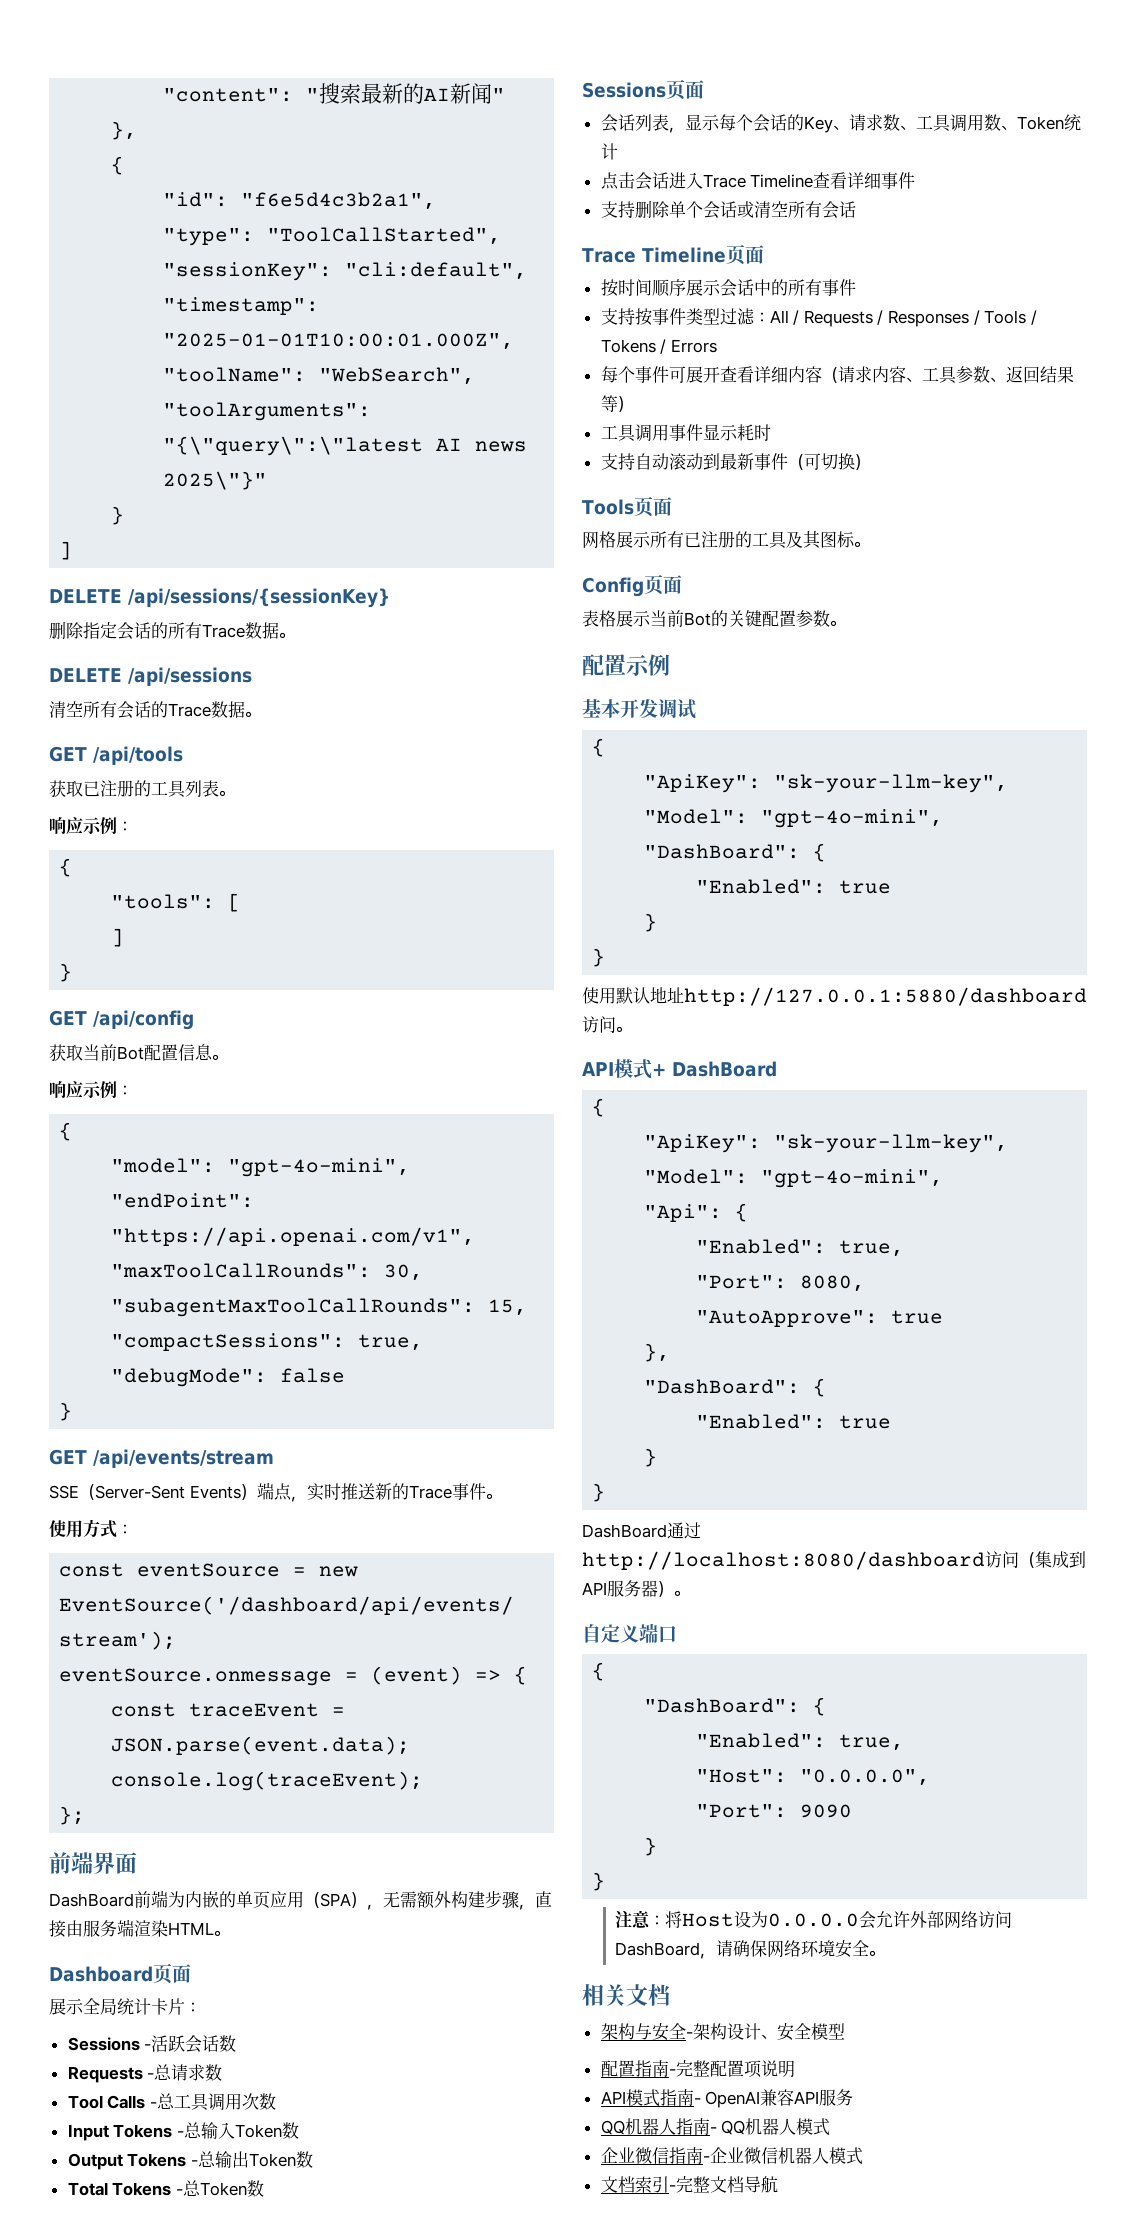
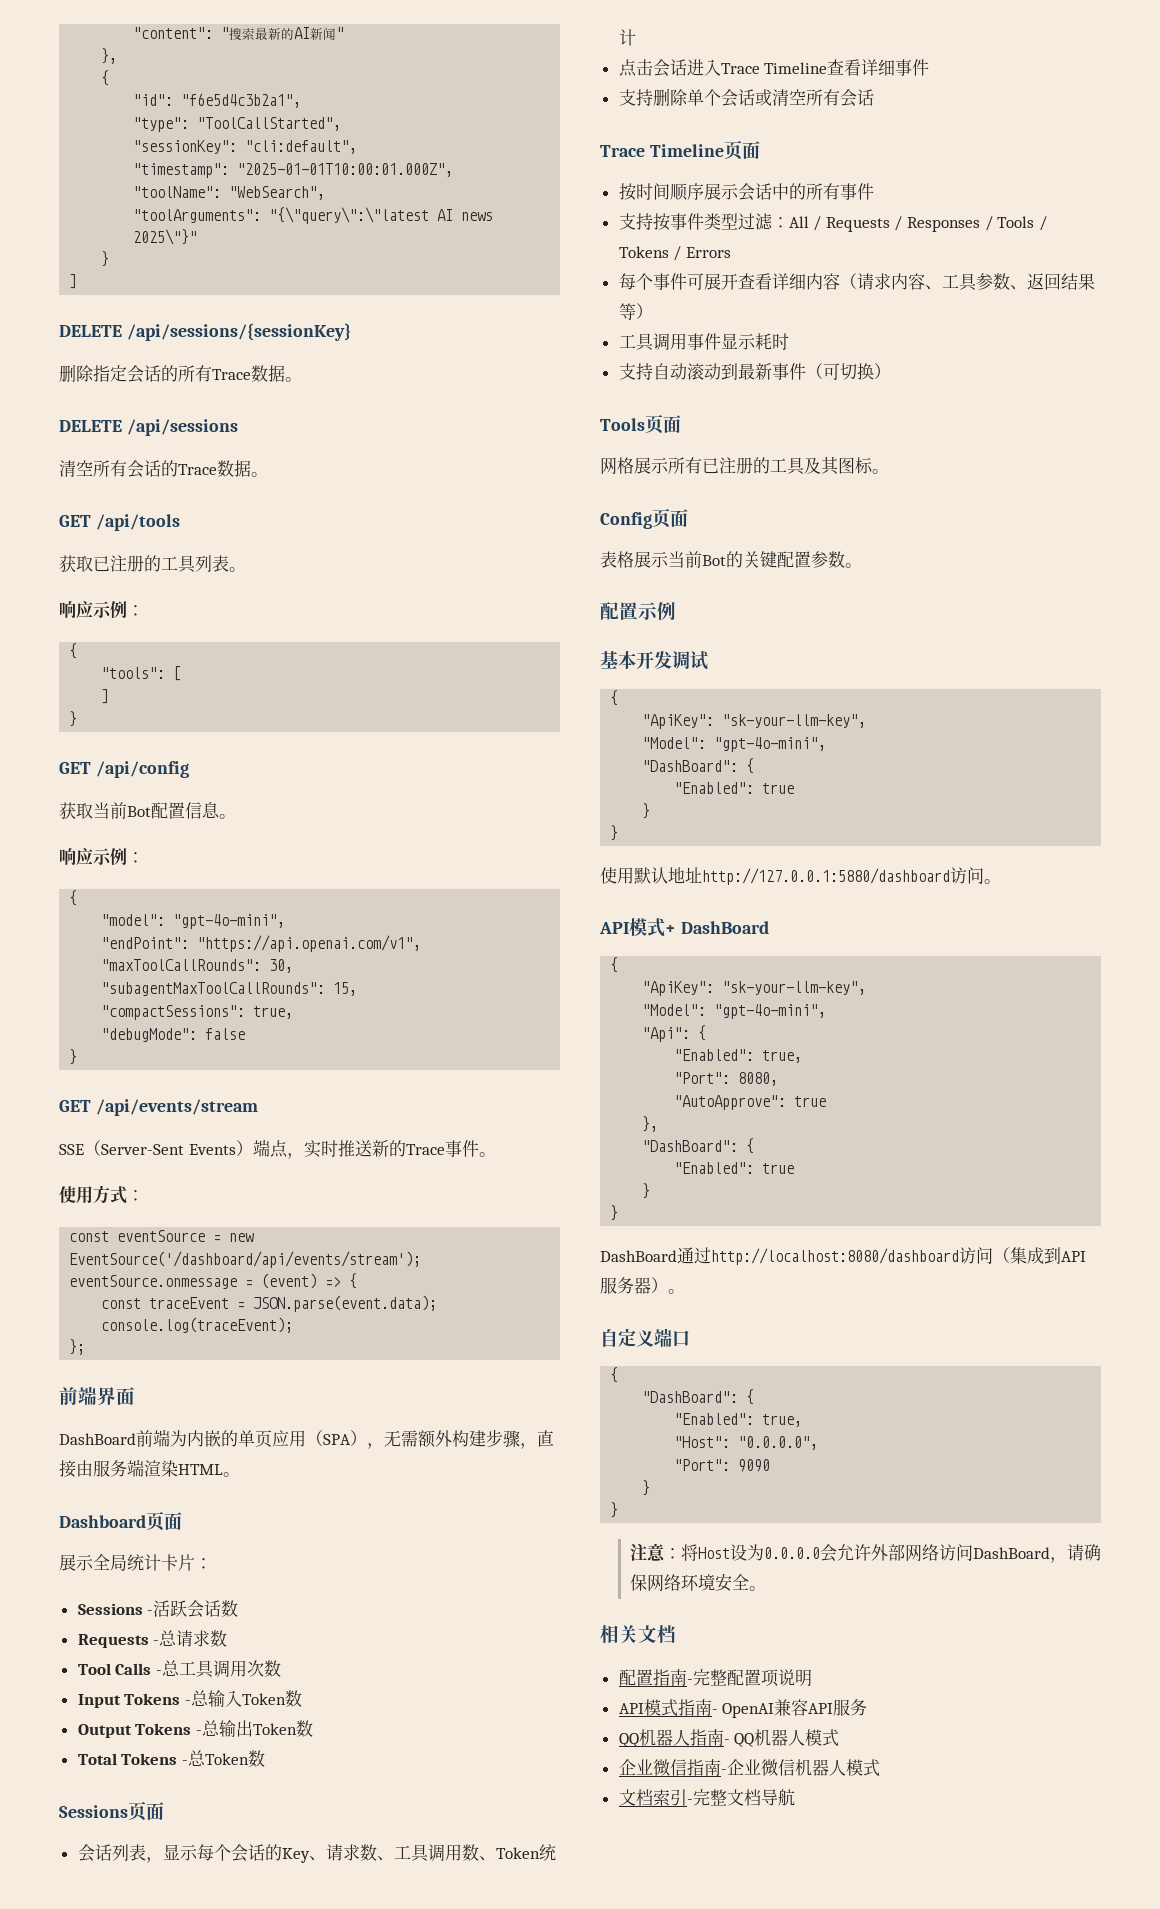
- 架构与安全-架构设计、安全模型

